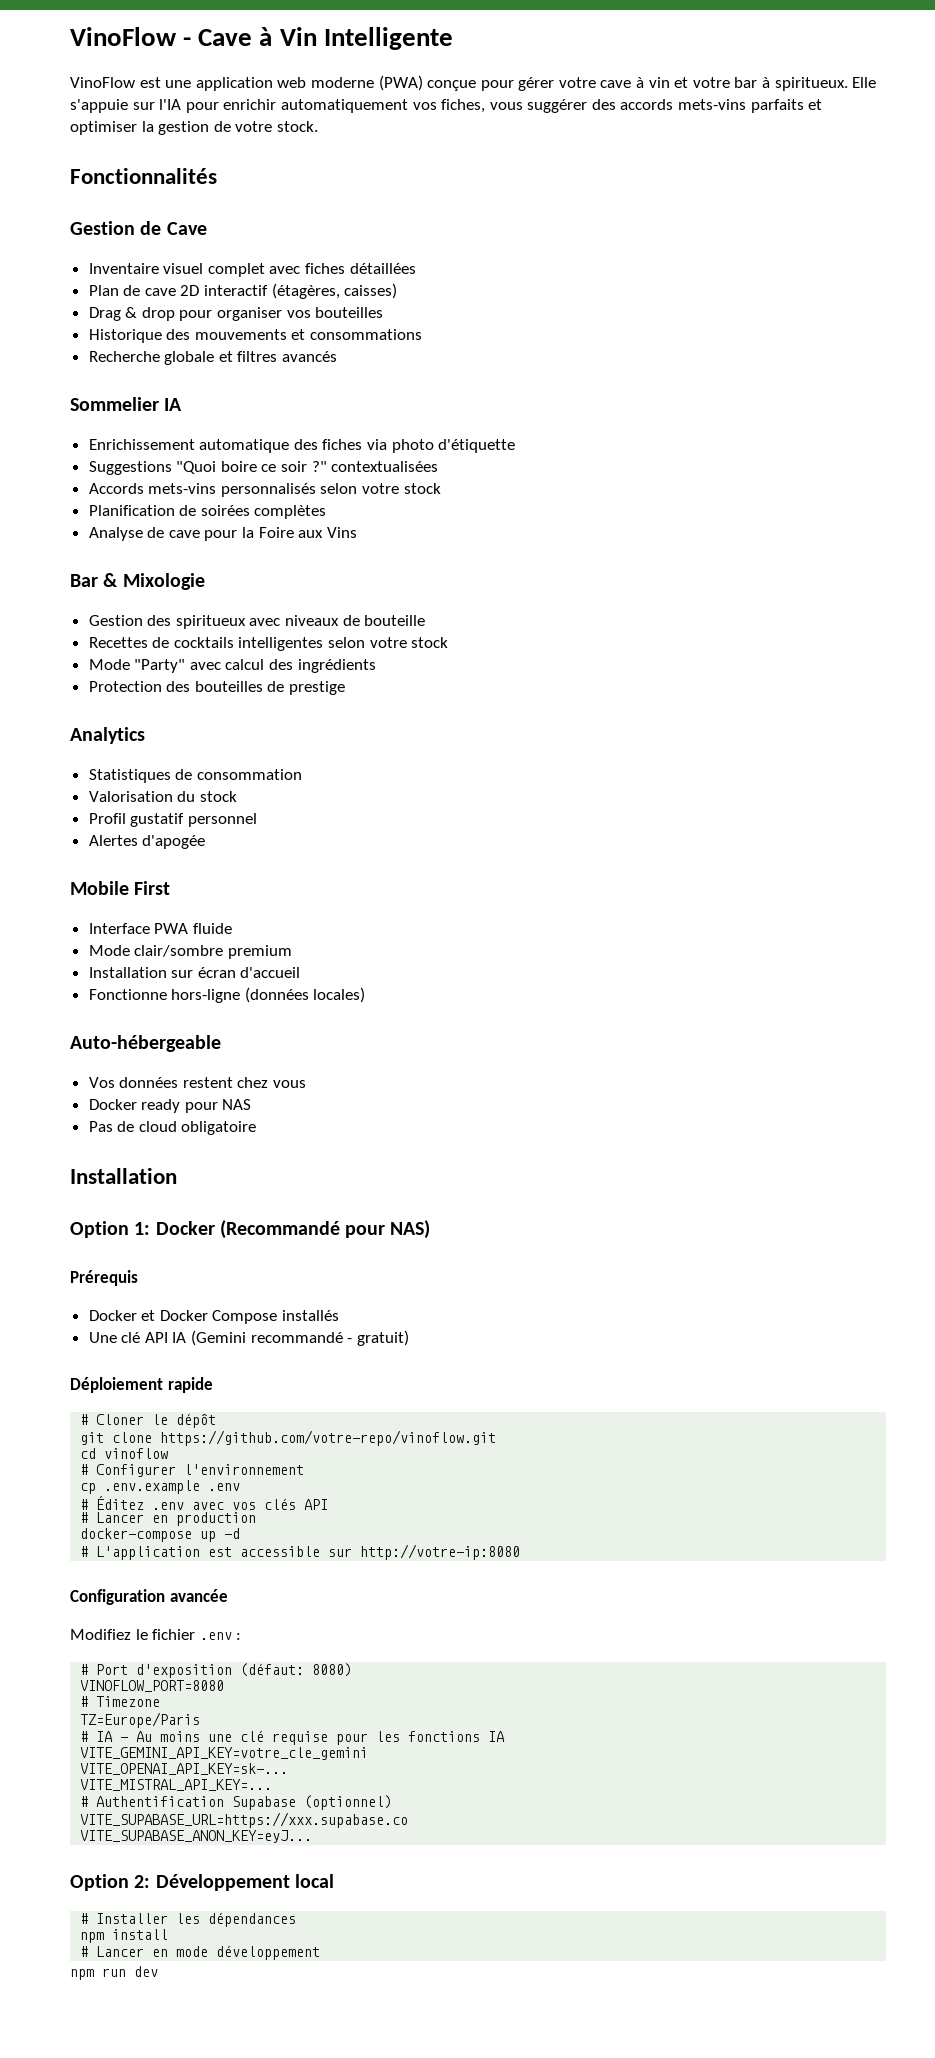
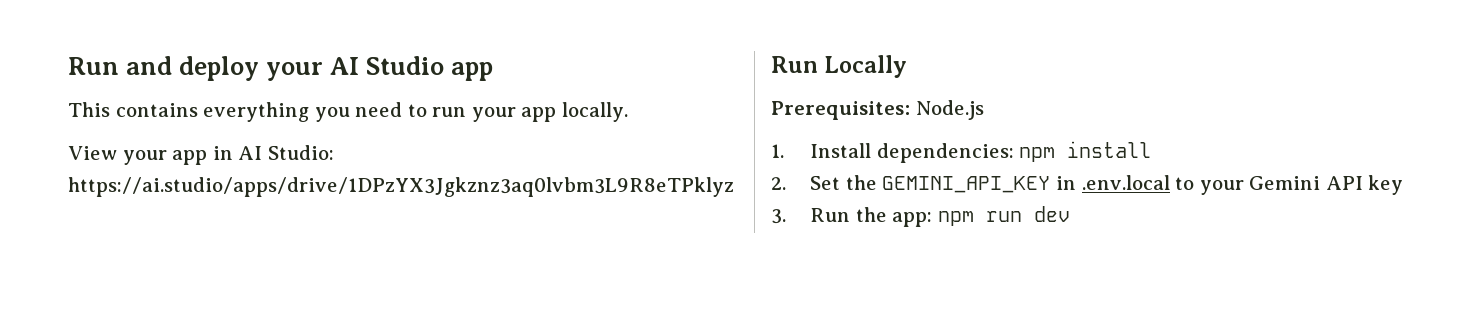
- VinoFlow - Cave à Vin Intelligente
- VinoFlow est une application web moderne (PWA) conçue pour gérer votre cave à vin et votre bar à spiritueux. Elle s'appuie sur l'IA pour enrichir automatiquement vos fiches, vous suggérer des accords mets-vins parfaits et optimiser la gestion de votre stock.
- Fonctionnalités
- Gestion de Cave
- Inventaire visuel complet avec fiches détaillées
- Plan de cave 2D interactif (étagères, caisses)
- Drag & drop pour organiser vos bouteilles
- Historique des mouvements et consommations
- Recherche globale et filtres avancés
- Sommelier IA
- Enrichissement automatique des fiches via photo d'étiquette
- Suggestions "Quoi boire ce soir ?" contextualisées
- Accords mets-vins personnalisés selon votre stock
- Planification de soirées complètes
- Analyse de cave pour la Foire aux Vins
- Bar & Mixologie
- Gestion des spiritueux avec niveaux de bouteille
- Recettes de cocktails intelligentes selon votre stock
- Mode "Party" avec calcul des ingrédients
- Protection des bouteilles de prestige
- Analytics
- Statistiques de consommation
- Valorisation du stock
- Profil gustatif personnel
- Alertes d'apogée
- Mobile First
- Interface PWA fluide
- Mode clair/sombre premium
- Installation sur écran d'accueil
- Fonctionne hors-ligne (données locales)
- Auto-hébergeable
- Vos données restent chez vous
- Docker ready pour NAS
- Pas de cloud obligatoire
- Installation
- Option 1: Docker (Recommandé pour NAS)
- Prérequis
- Docker et Docker Compose installés
- Une clé API IA (Gemini recommandé - gratuit)
- Déploiement rapide
- # Cloner le dépôt
- git clone https://github.com/votre-repo/vinoflow.git
- cd vinoflow
- # Configurer l'environnement
- cp .env.example .env
- # Éditez .env avec vos clés API
- # Lancer en production
- docker-compose up -d
- # L'application est accessible sur http://votre-ip:8080
- Configuration avancée
- Modifiez le fichier .env :
- # Port d'exposition (défaut: 8080)
- VINOFLOW_PORT=8080
- # Timezone
- TZ=Europe/Paris
- # IA - Au moins une clé requise pour les fonctions IA
- VITE_GEMINI_API_KEY=votre_cle_gemini
- VITE_OPENAI_API_KEY=sk-...
- VITE_MISTRAL_API_KEY=...
- # Authentification Supabase (optionnel)
- VITE_SUPABASE_URL=https://xxx.supabase.co
- VITE_SUPABASE_ANON_KEY=eyJ...
- Option 2: Développement local
- # Installer les dépendances
- npm install
- # Lancer en mode développement
- npm run dev
+ Run and deploy your AI Studio app
+ This contains everything you need to run your app locally.
+ View your app in AI Studio: https://ai.studio/apps/drive/1DPzYX3Jgkznz3aq0lvbm3L9R8eTPklyz
+ Run Locally
+ Prerequisites: Node.js
+ 1. Install dependencies: npm install
+ 2. Set the GEMINI_API_KEY in .env.local to your Gemini API key
+ 3. Run the app: npm run dev

